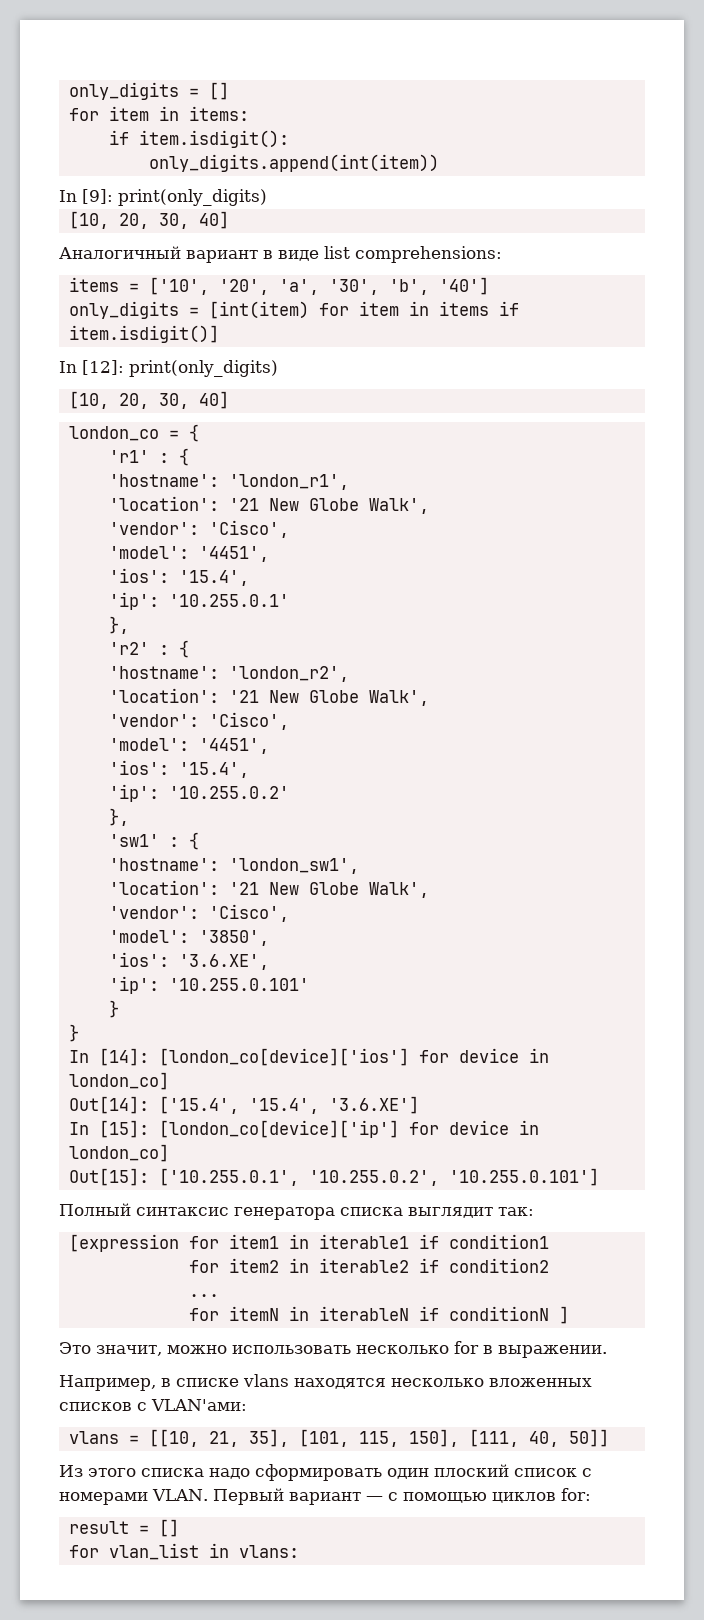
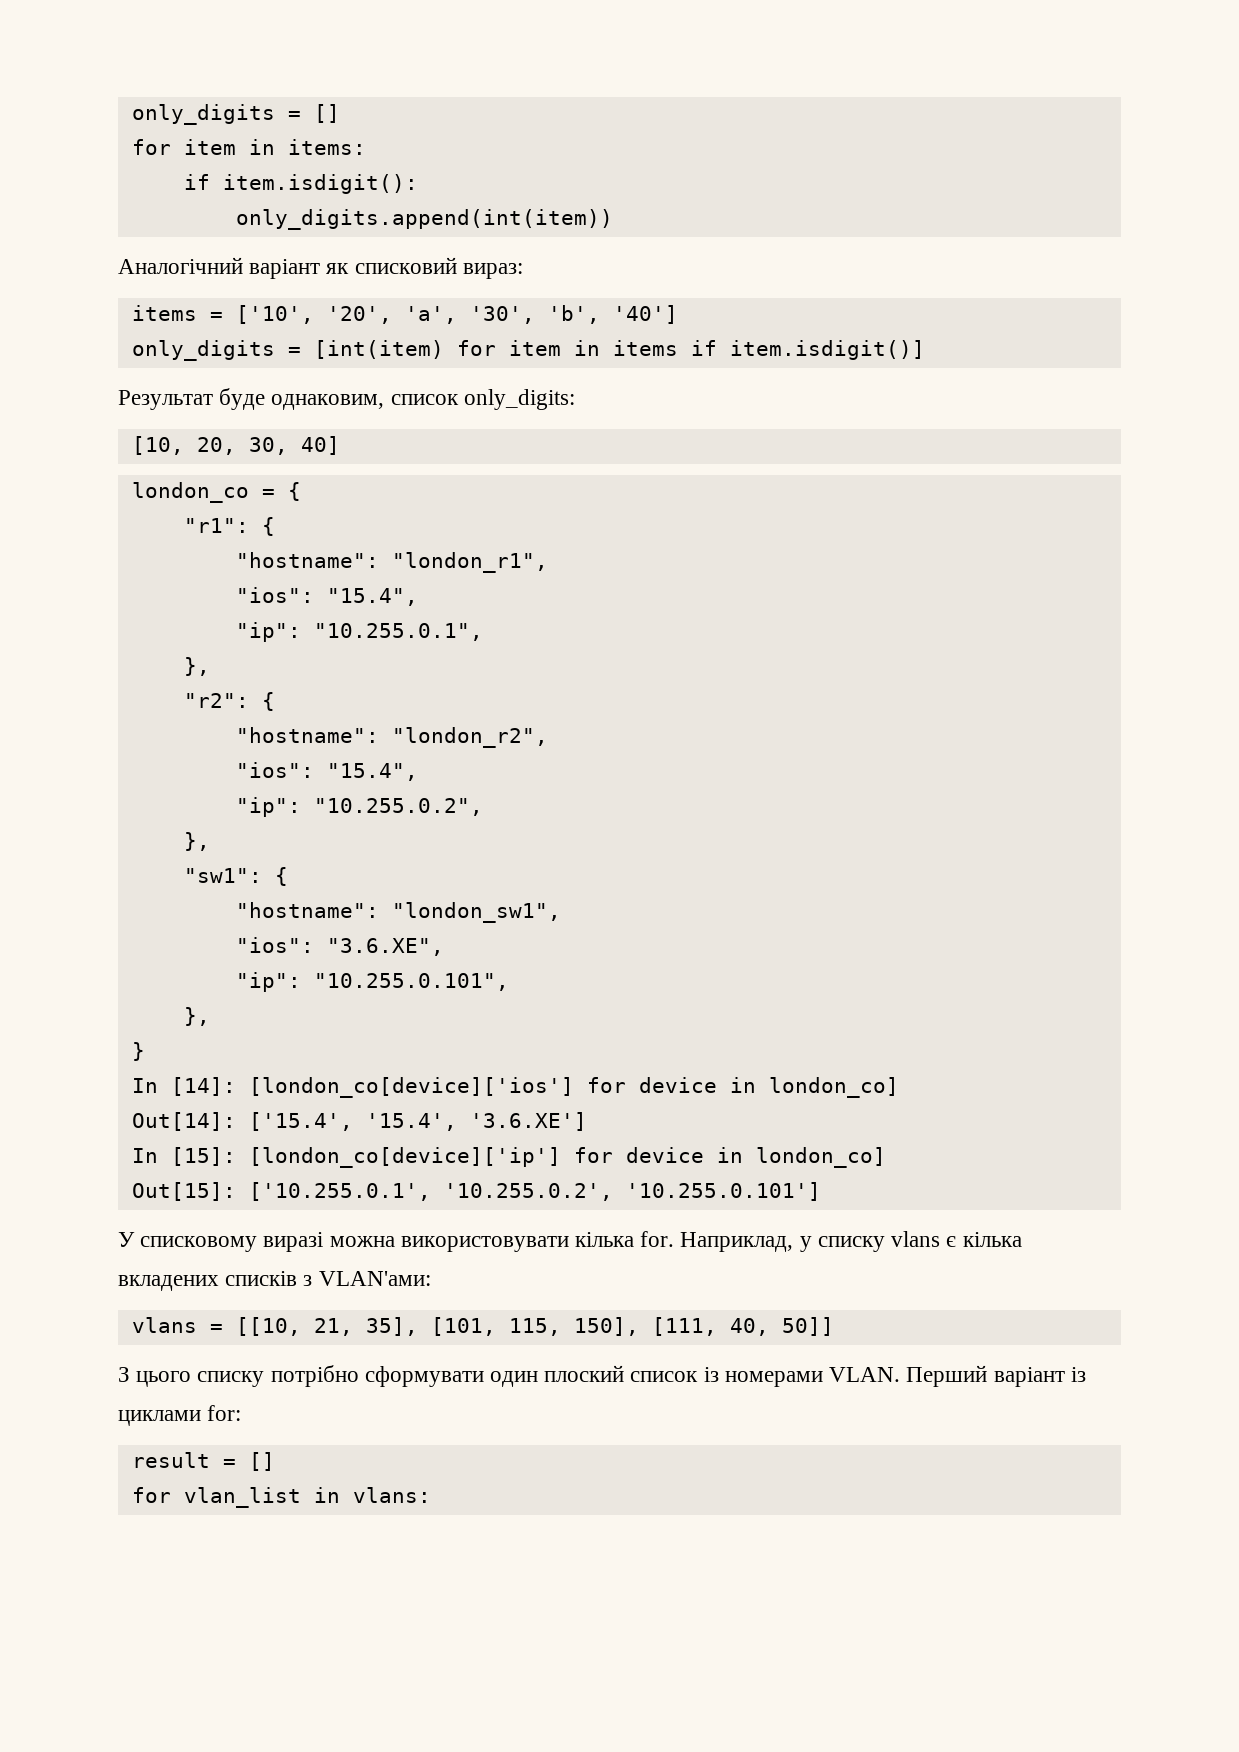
- In [9]: print(only_digits)
- [10, 20, 30, 40]
- Аналогичный вариант в виде list comprehensions:
+ Аналогічний варіант як списковий вираз:
- In [12]: print(only_digits)
+ Результат буде однаковим, список only_digits:
- 'r1' : {
- 'hostname': 'london_r1',
- 'location': '21 New Globe Walk',
- 'vendor': 'Cisco',
- 'model': '4451',
- 'ios': '15.4',
- 'ip': '10.255.0.1'
+ "r1": {
+ "hostname": "london_r1",
+ "ios": "15.4",
+ "ip": "10.255.0.1",
  },
- 'r2' : {
- 'hostname': 'london_r2',
- 'location': '21 New Globe Walk',
- 'vendor': 'Cisco',
- 'model': '4451',
- 'ios': '15.4',
- 'ip': '10.255.0.2'
+ "r2": {
+ "hostname": "london_r2",
+ "ios": "15.4",
+ "ip": "10.255.0.2",
  },
- 'sw1' : {
- 'hostname': 'london_sw1',
- 'location': '21 New Globe Walk',
- 'vendor': 'Cisco',
- 'model': '3850',
- 'ios': '3.6.XE',
- 'ip': '10.255.0.101'
- }
+ "sw1": {
+ "hostname": "london_sw1",
+ "ios": "3.6.XE",
+ "ip": "10.255.0.101",
+ },
- Полный синтаксис генератора списка выглядит так:
- [expression for item1 in iterable1 if condition1
- for item2 in iterable2 if condition2
- ...
- for itemN in iterableN if conditionN ]
- Это значит, можно использовать несколько for в выражении.
- Например, в списке vlans находятся несколько вложенных списков с VLAN'ами:
+ У списковому виразі можна використовувати кілька for. Наприклад, у списку vlans є кілька вкладених списків з VLAN'ами:
- Из этого списка надо сформировать один плоский список с номерами VLAN.
+ З цього списку потрібно сформувати один плоский список із номерами VLAN.
- Первый вариант — с помощью циклов for:
+ Перший варіант із циклами for:

